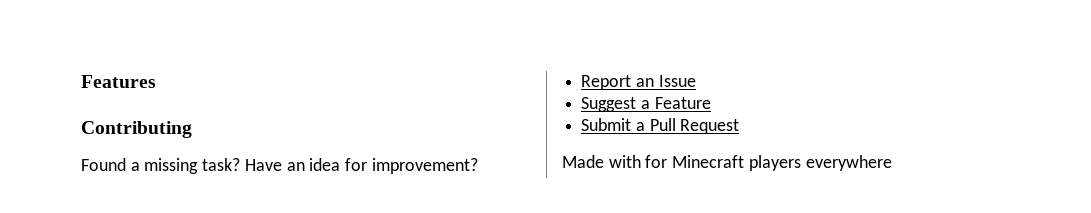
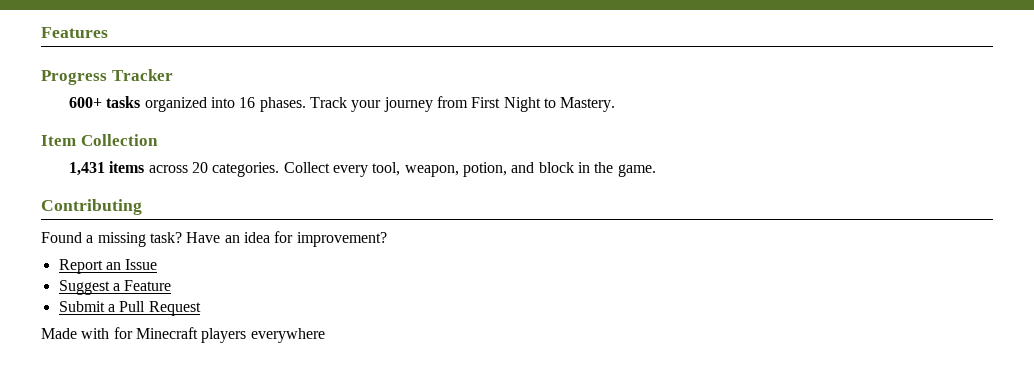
+ Progress Tracker
+ 600+ tasks organized into 16 phases. Track your journey from First Night to Mastery.
+ Item Collection
+ 1,431 items across 20 categories. Collect every tool, weapon, potion, and block in the game.

